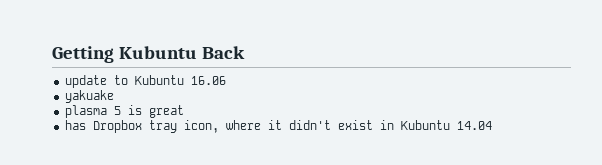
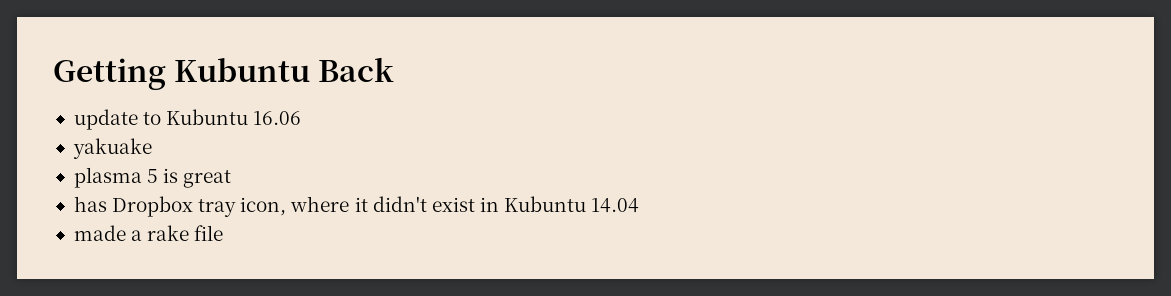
+ made a rake file

